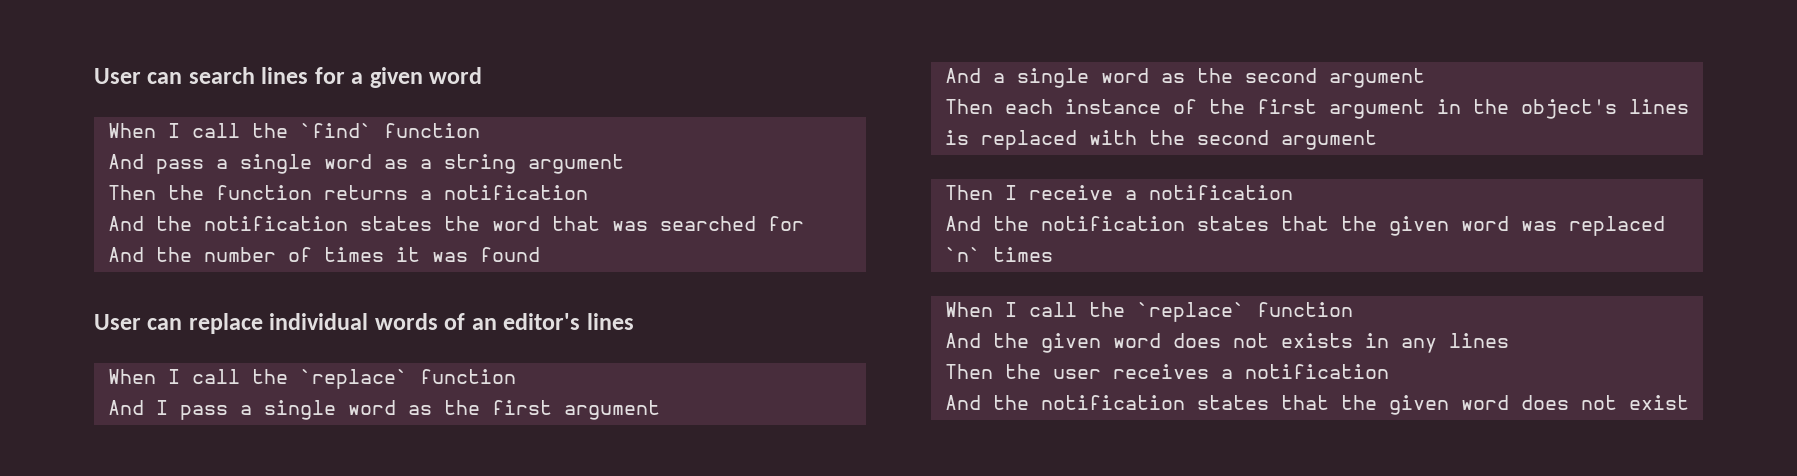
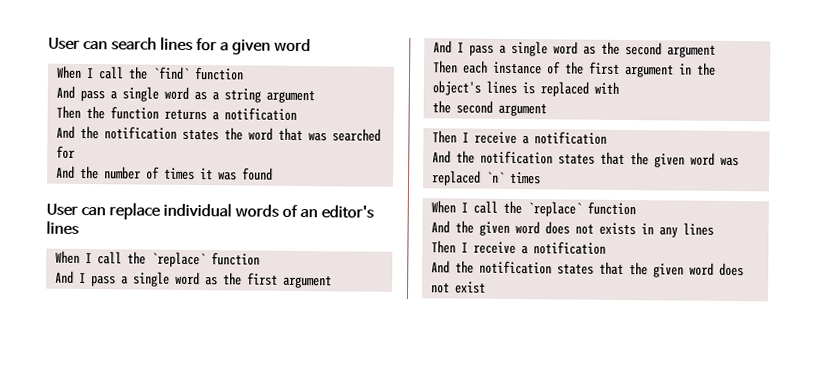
- And a single word as the second argument
+ And I pass a single word as the second argument
- Then each instance of the first argument in the object's lines is replaced with the second argument
+ Then each instance of the first argument in the object's lines is replaced with
+ the second argument
  And the given word does not exists in any lines
- Then the user receives a notification
+ Then I receive a notification

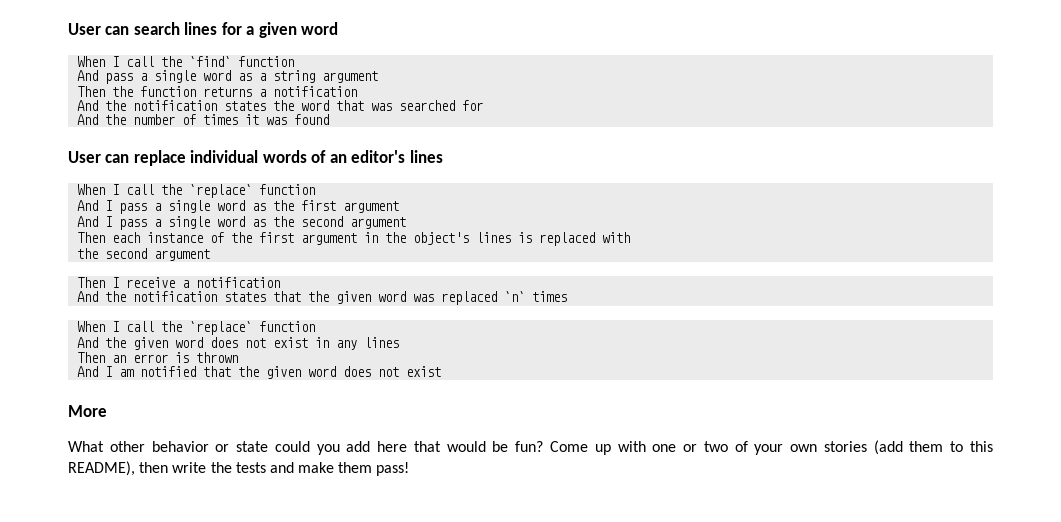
- And the given word does not exists in any lines
- Then I receive a notification
- And the notification states that the given word does not exist
+ And the given word does not exist in any lines
+ Then an error is thrown
+ And I am notified that the given word does not exist
+ More
+ What other behavior or state could you add here that would be fun? Come up with one or two of your own stories (add them to this README), then write the tests and make them pass!

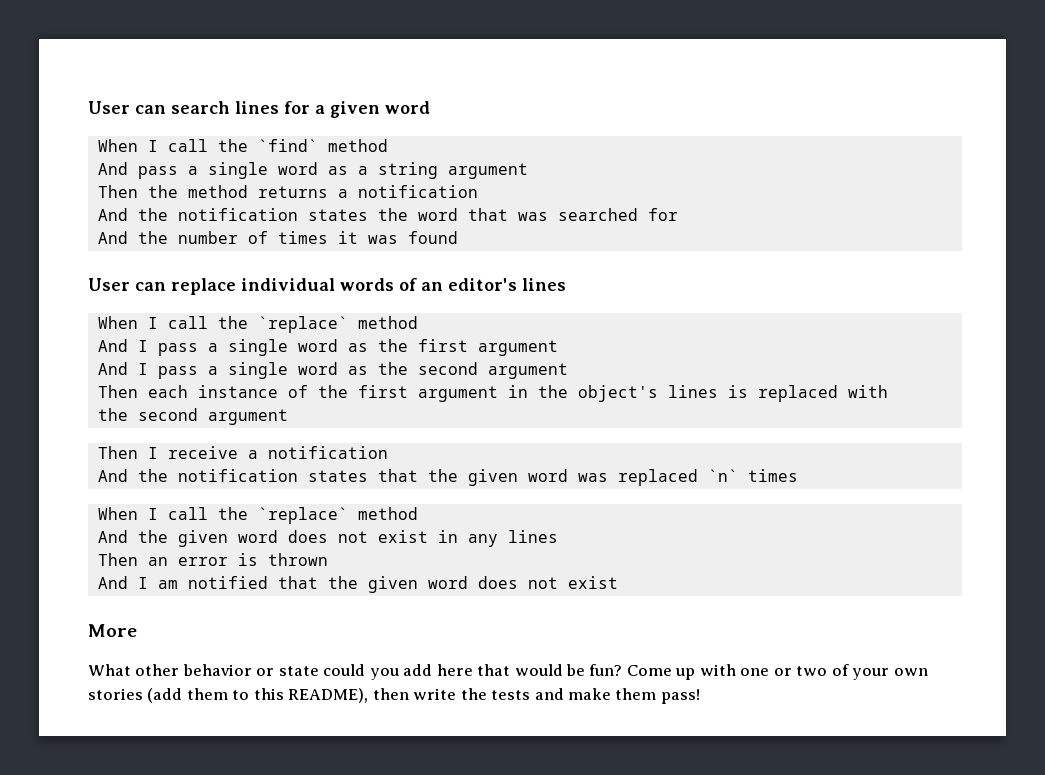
- When I call the `find` function
+ When I call the `find` method
- Then the function returns a notification
+ Then the method returns a notification
  User can replace individual words of an editor's lines
- When I call the `replace` function
+ When I call the `replace` method
  And the notification states that the given word was replaced `n` times
- When I call the `replace` function
+ When I call the `replace` method

